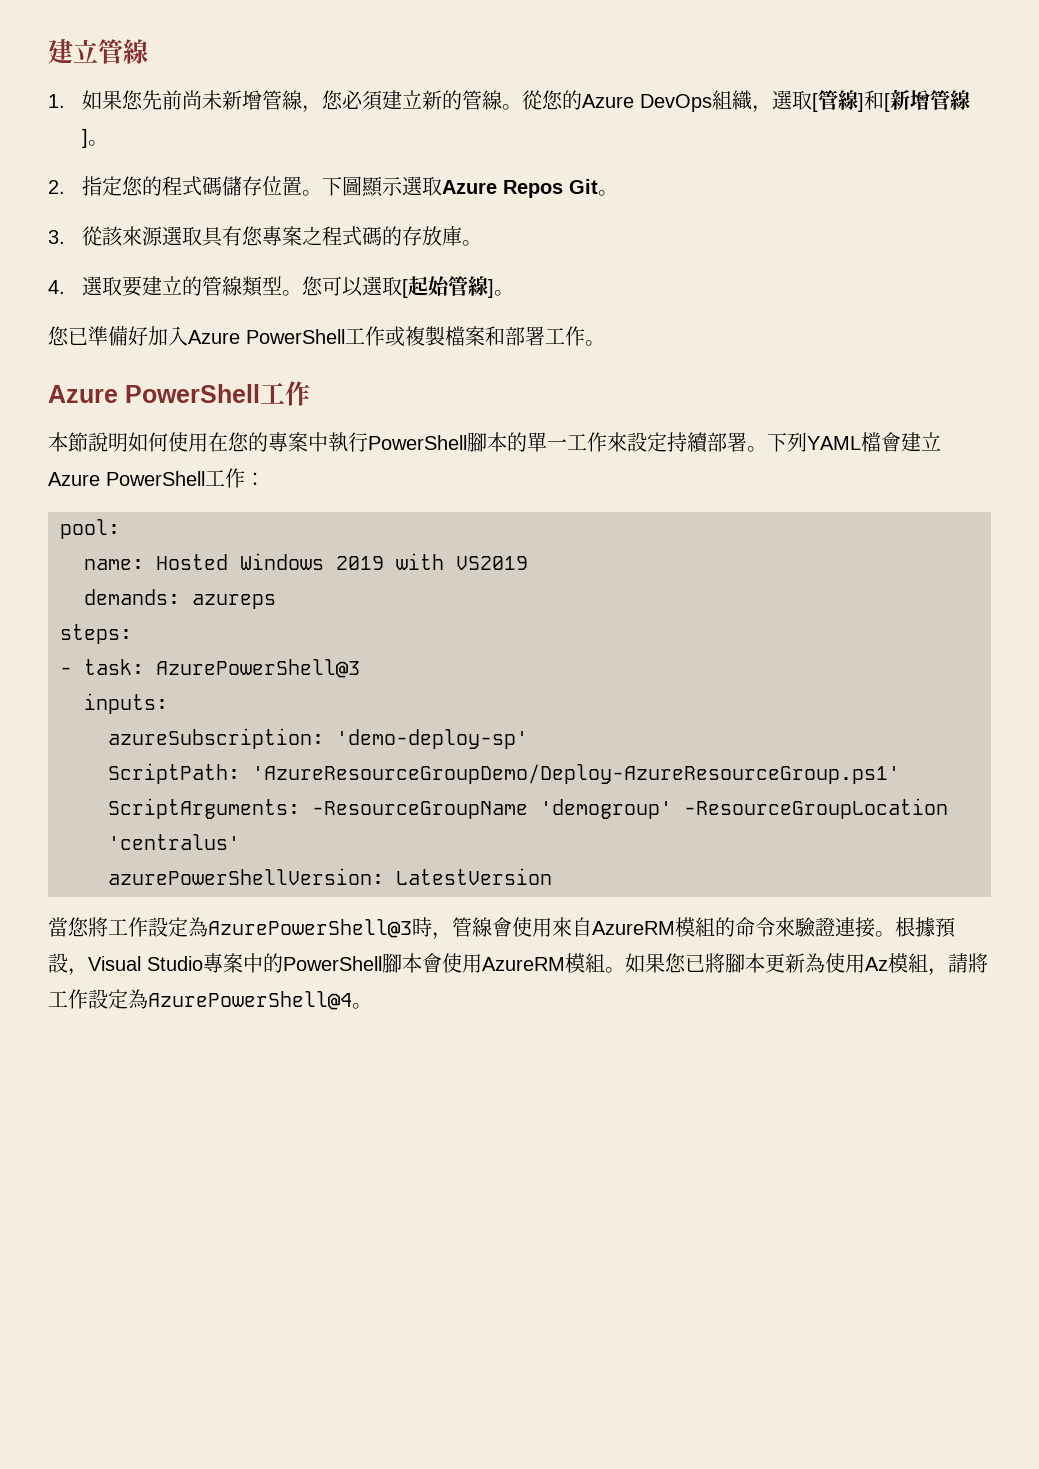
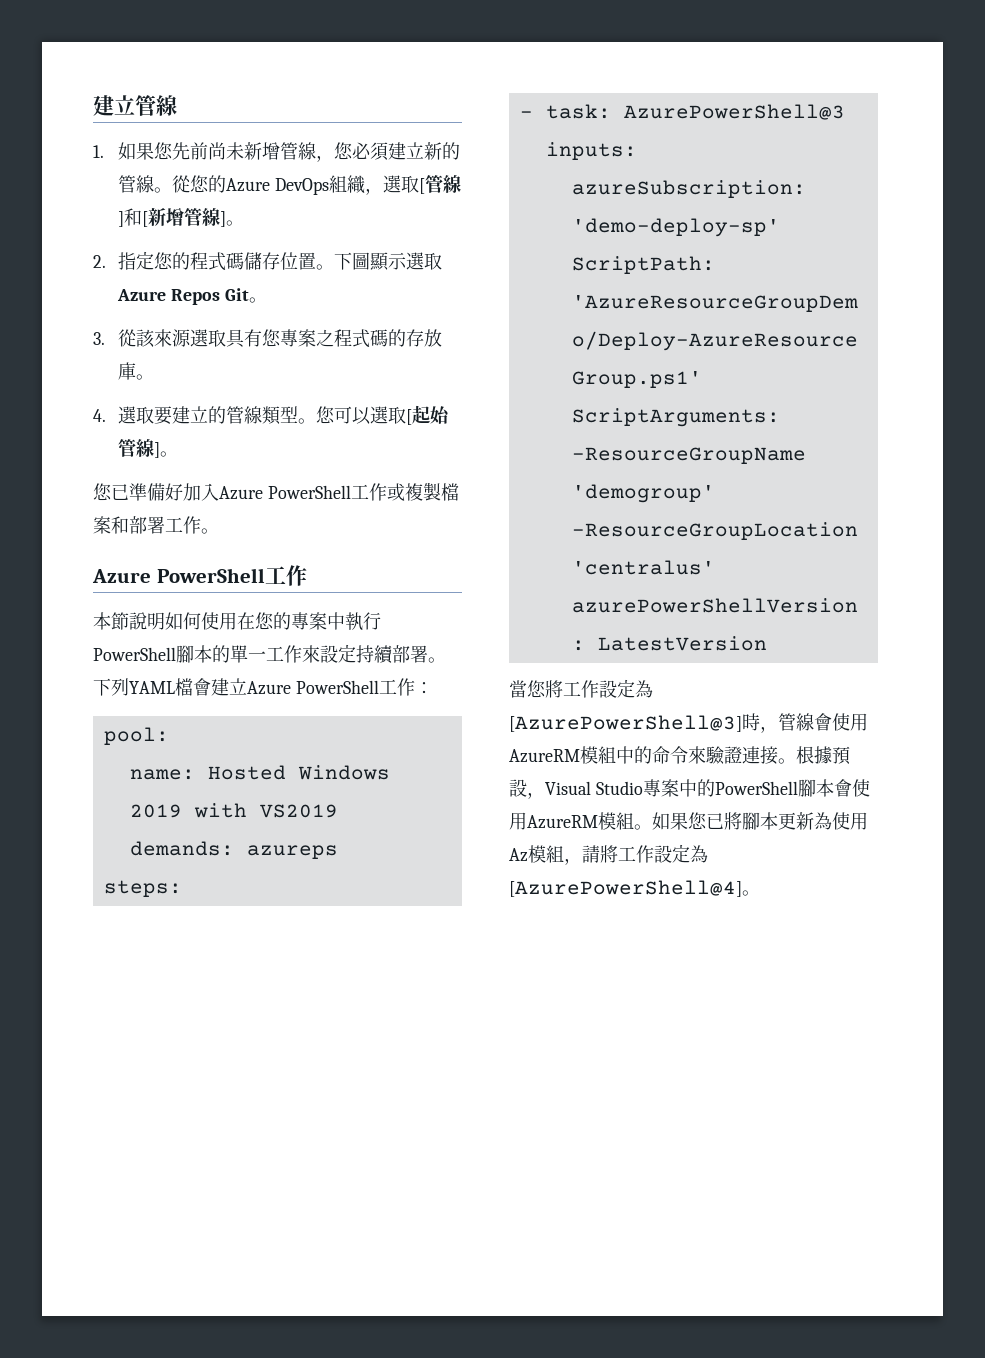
- 當您將工作設定為AzurePowerShell@3時，管線會使用來自AzureRM模組的命令來驗證連接。
+ 當您將工作設定為[AzurePowerShell@3]時，管線會使用AzureRM模組中的命令來驗證連接。
- 如果您已將腳本更新為使用Az模組，請將工作設定為AzurePowerShell@4。
+ 如果您已將腳本更新為使用Az模組，請將工作設定為[AzurePowerShell@4]。

